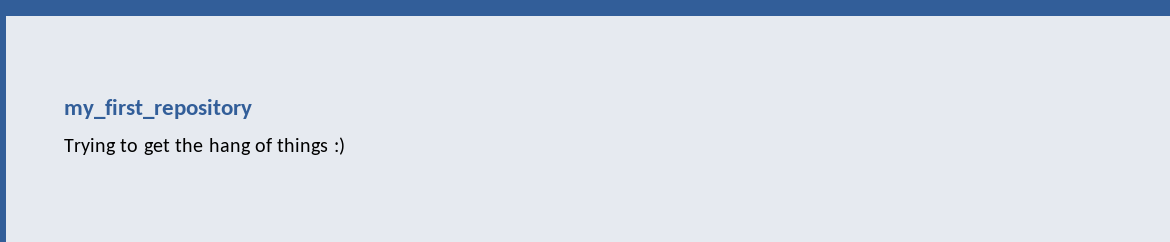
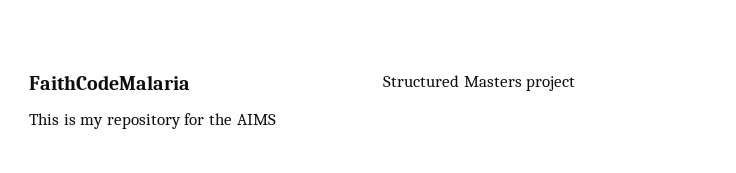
- my_first_repository
- Trying to get the hang of things :)
+ FaithCodeMalaria
+ This is my repository for the AIMS Structured Masters project

